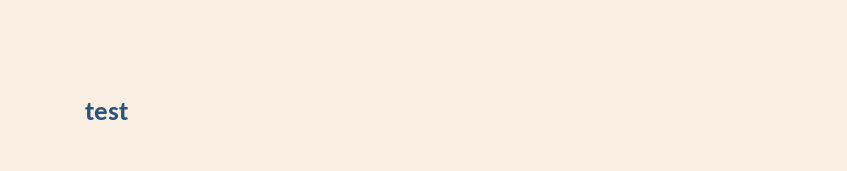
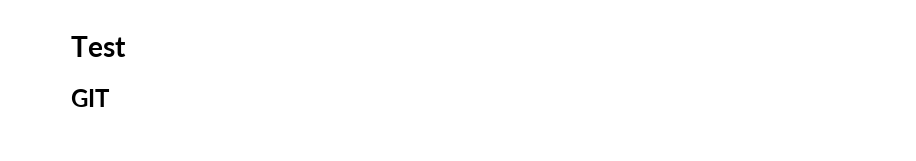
- test
+ Test
+ GIT

